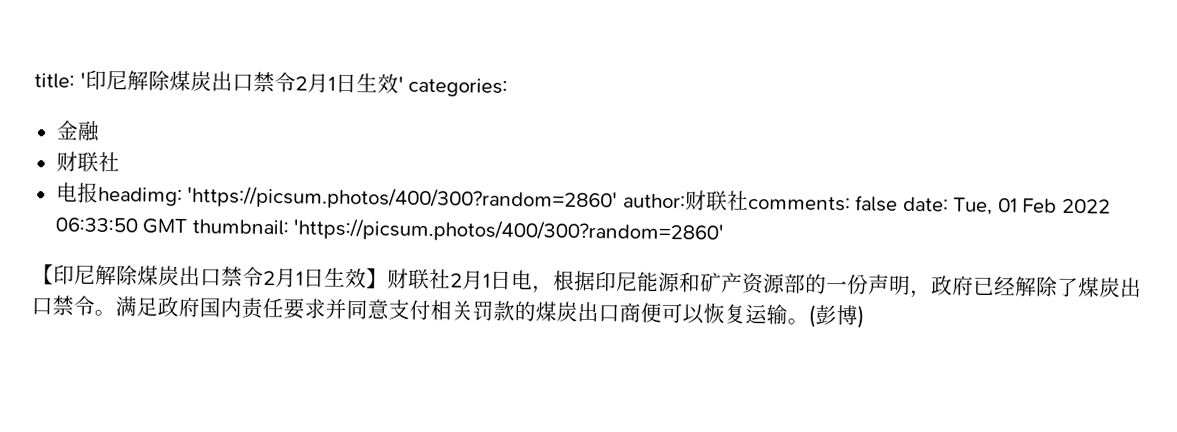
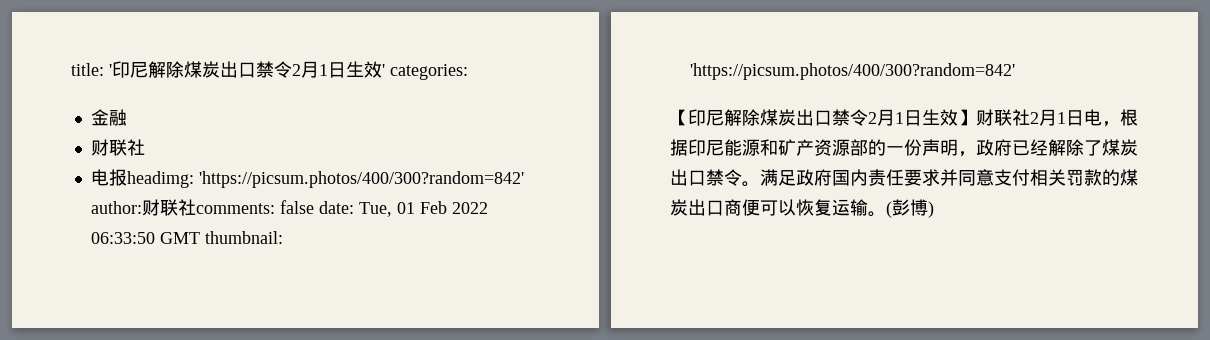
- 电报headimg: 'https://picsum.photos/400/300?random=2860' author:财联社comments: false date: Tue, 01 Feb 2022 06:33:50 GMT thumbnail: 'https://picsum.photos/400/300?random=2860'
+ 电报headimg: 'https://picsum.photos/400/300?random=842' author:财联社comments: false date: Tue, 01 Feb 2022 06:33:50 GMT thumbnail: 'https://picsum.photos/400/300?random=842'

